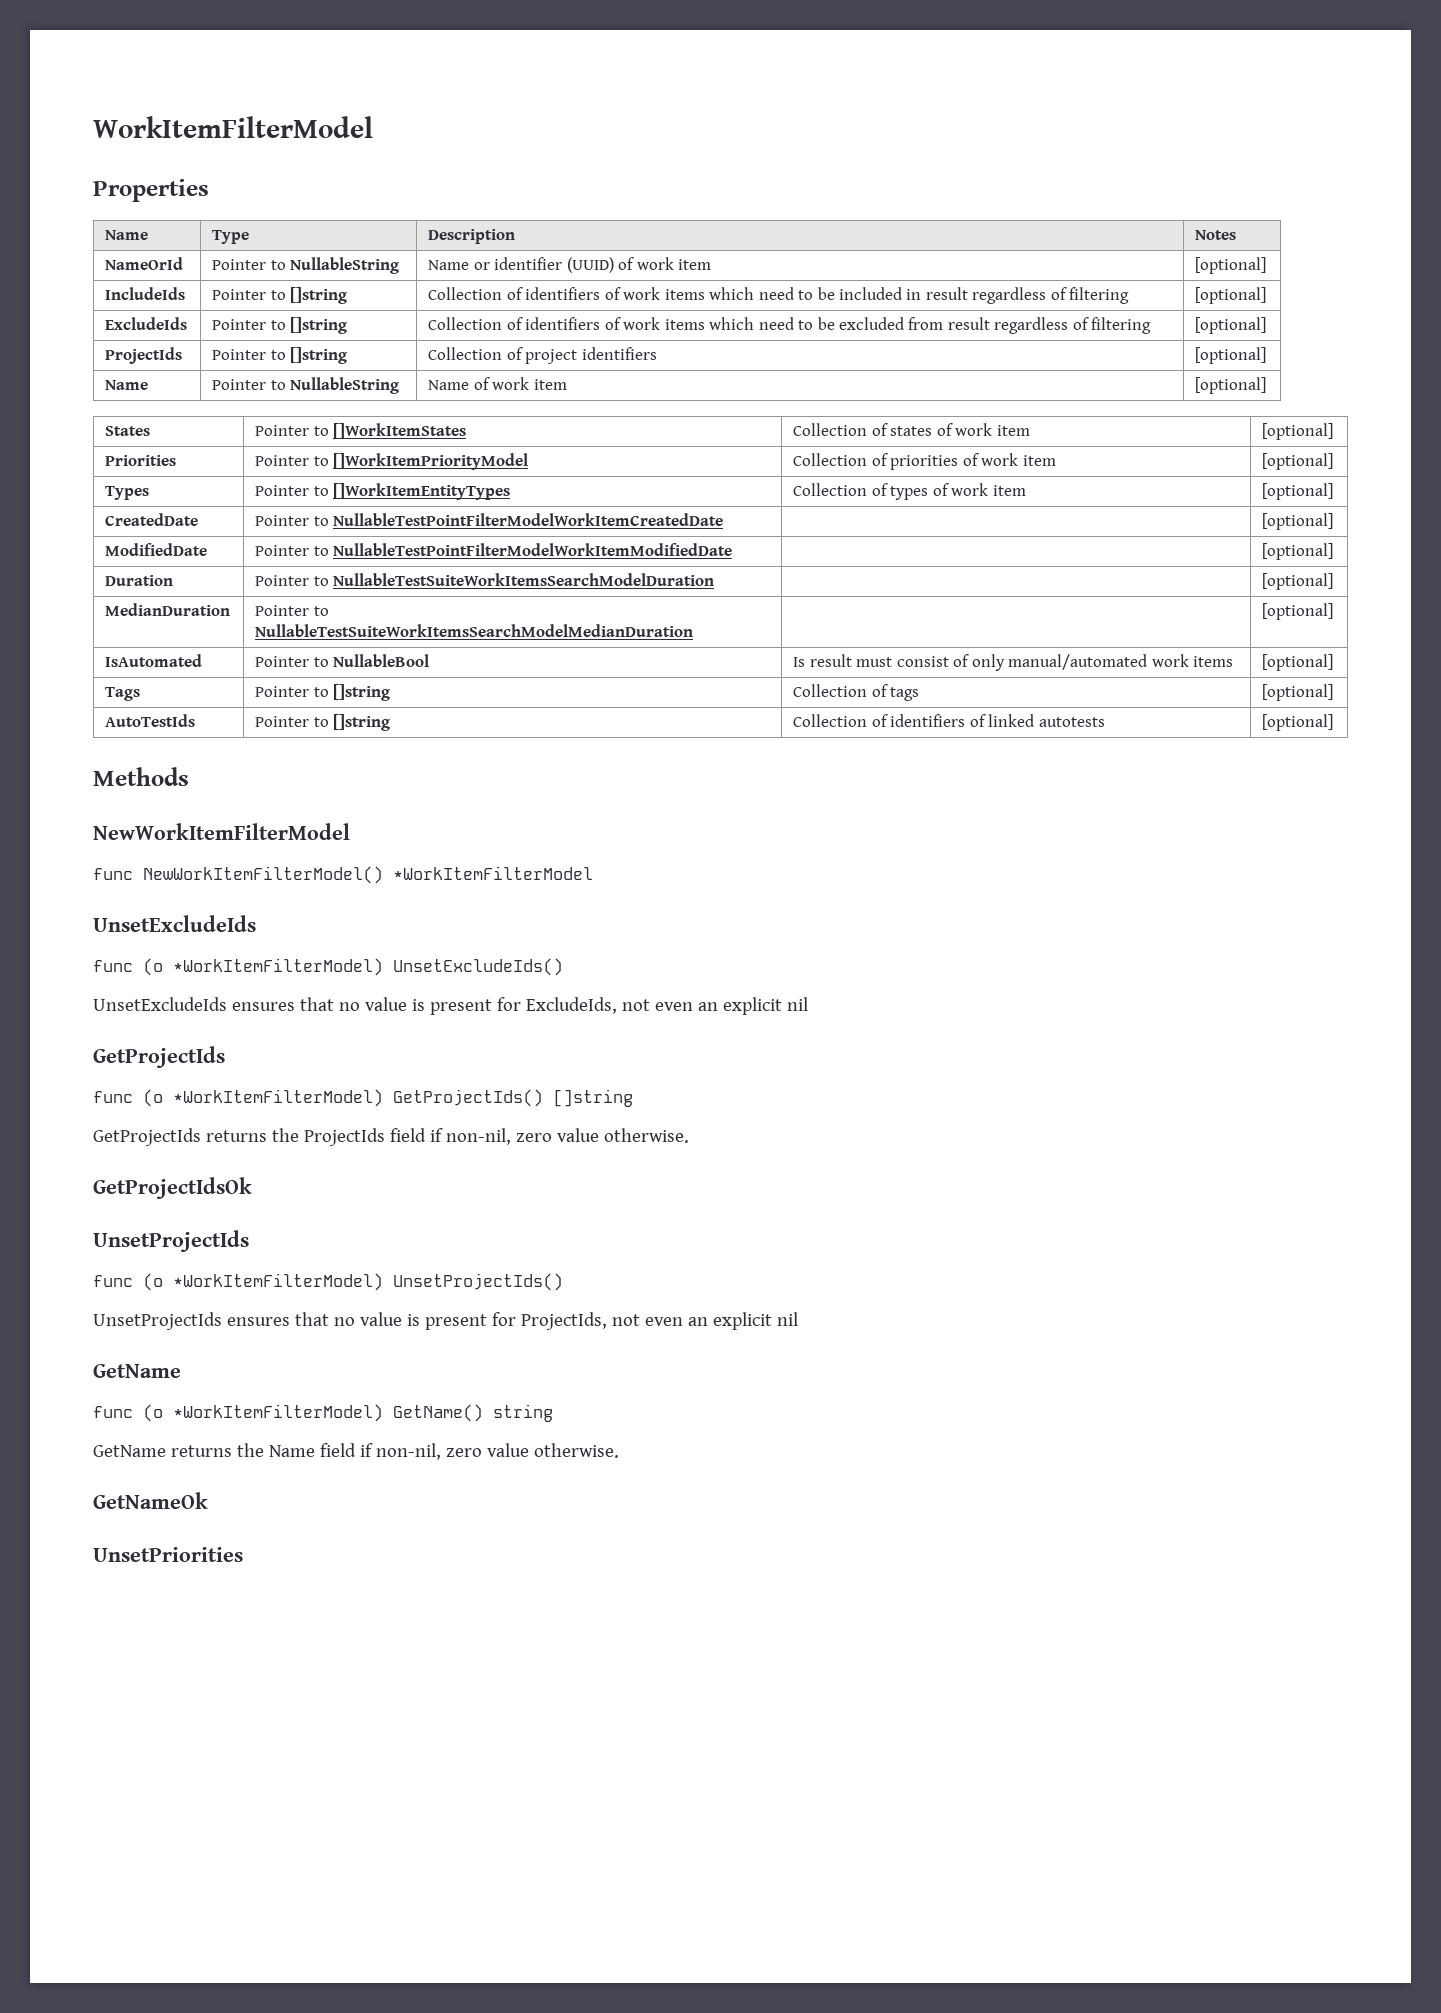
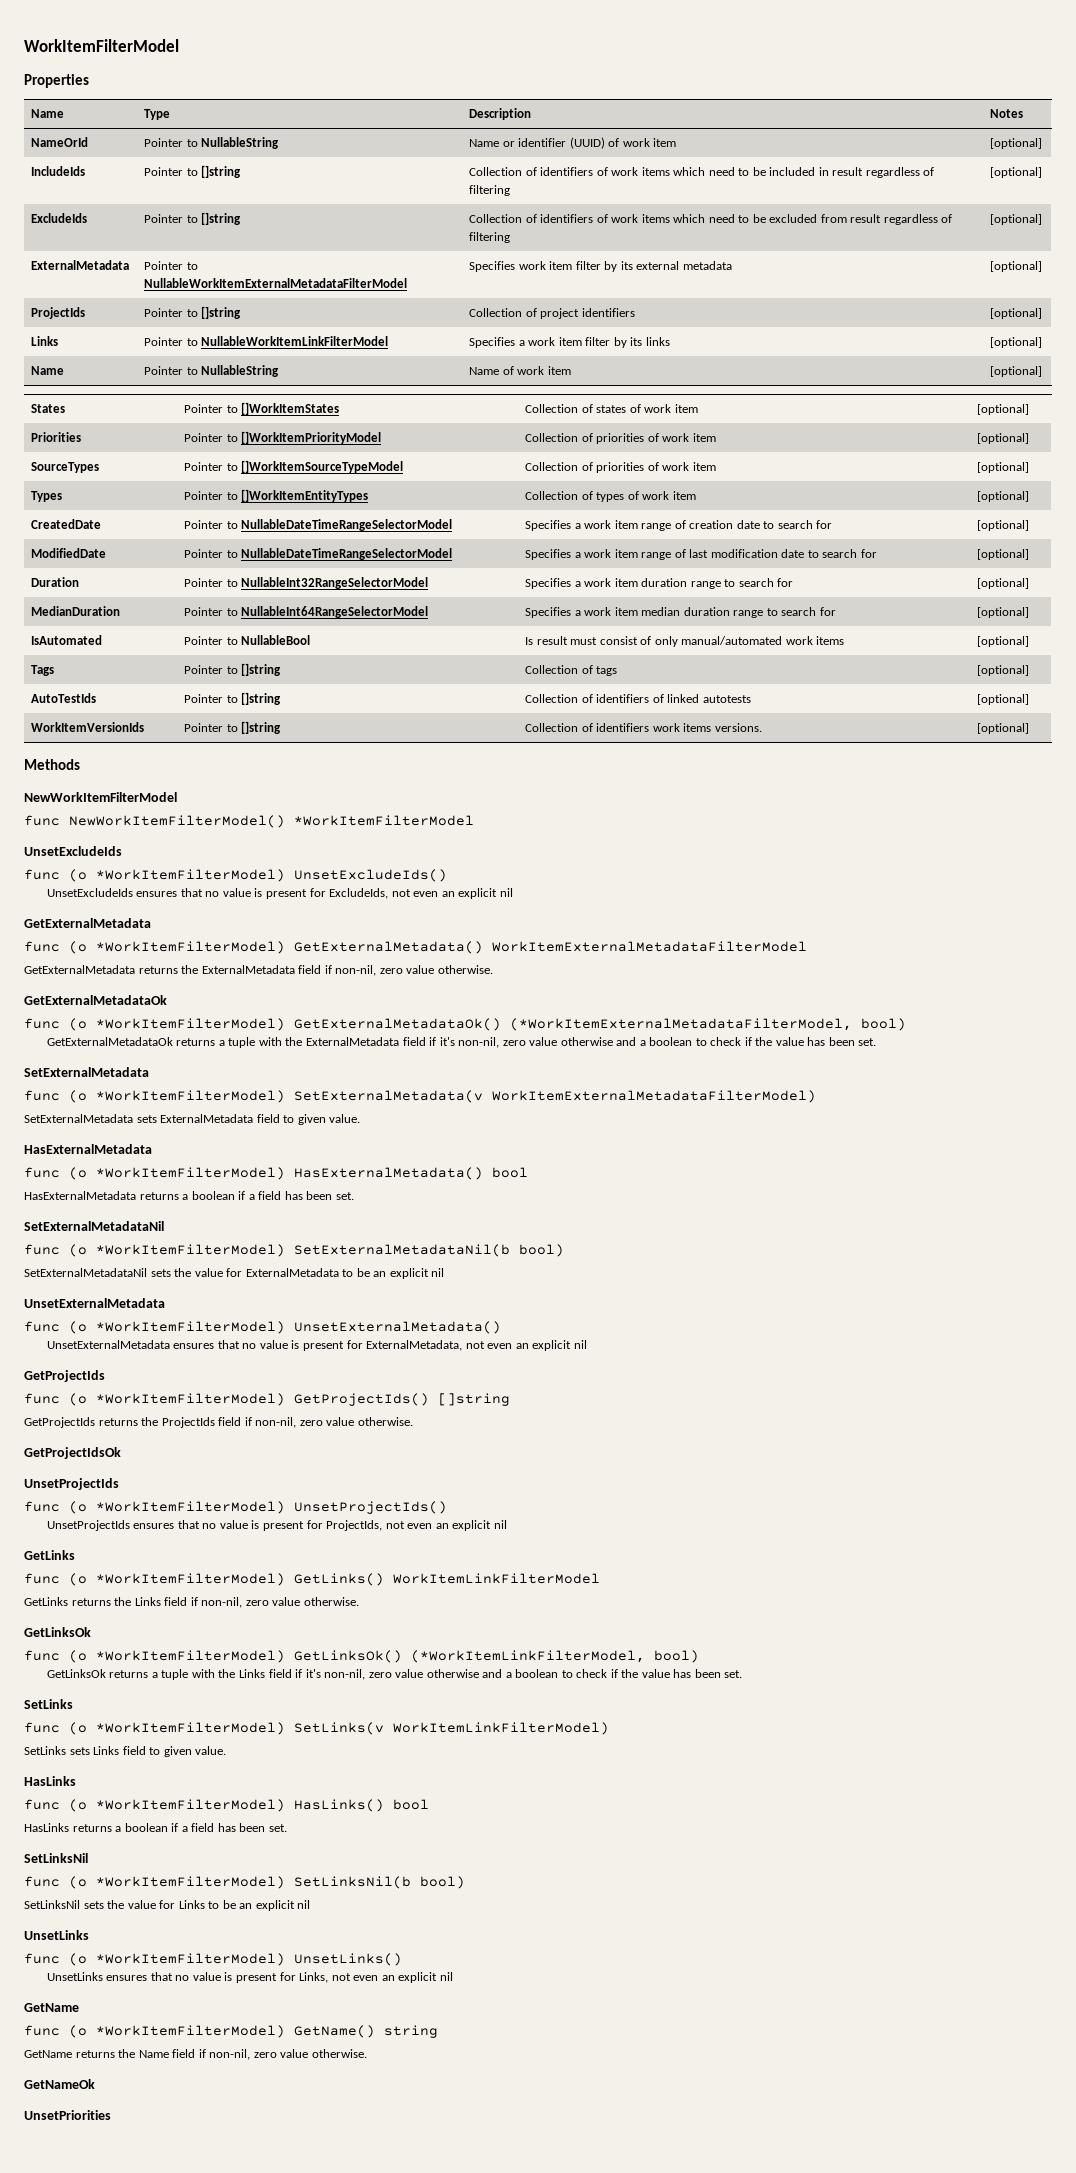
+ ExternalMetadata | Pointer to NullableWorkItemExternalMetadataFilterModel | Specifies work item filter by its external metadata | [optional]
+ Links | Pointer to NullableWorkItemLinkFilterModel | Specifies a work item filter by its links | [optional]
+ SourceTypes | Pointer to []WorkItemSourceTypeModel | Collection of priorities of work item | [optional]
- CreatedDate | Pointer to NullableTestPointFilterModelWorkItemCreatedDate | | [optional]
- ModifiedDate | Pointer to NullableTestPointFilterModelWorkItemModifiedDate | | [optional]
- Duration | Pointer to NullableTestSuiteWorkItemsSearchModelDuration | | [optional]
- MedianDuration | Pointer to NullableTestSuiteWorkItemsSearchModelMedianDuration | | [optional]
+ CreatedDate | Pointer to NullableDateTimeRangeSelectorModel | Specifies a work item range of creation date to search for | [optional]
+ ModifiedDate | Pointer to NullableDateTimeRangeSelectorModel | Specifies a work item range of last modification date to search for | [optional]
+ Duration | Pointer to NullableInt32RangeSelectorModel | Specifies a work item duration range to search for | [optional]
+ MedianDuration | Pointer to NullableInt64RangeSelectorModel | Specifies a work item median duration range to search for | [optional]
+ WorkItemVersionIds | Pointer to []string | Collection of identifiers work items versions. | [optional]
  UnsetExcludeIds ensures that no value is present for ExcludeIds, not even an explicit nil
+ GetExternalMetadata
+ func (o *WorkItemFilterModel) GetExternalMetadata() WorkItemExternalMetadataFilterModel
+ GetExternalMetadata returns the ExternalMetadata field if non-nil, zero value otherwise.
+ GetExternalMetadataOk
+ func (o *WorkItemFilterModel) GetExternalMetadataOk() (*WorkItemExternalMetadataFilterModel, bool)
+ GetExternalMetadataOk returns a tuple with the ExternalMetadata field if it's non-nil, zero value otherwise and a boolean to check if the value has been set.
+ SetExternalMetadata
+ func (o *WorkItemFilterModel) SetExternalMetadata(v WorkItemExternalMetadataFilterModel)
+ SetExternalMetadata sets ExternalMetadata field to given value.
+ HasExternalMetadata
+ func (o *WorkItemFilterModel) HasExternalMetadata() bool
+ HasExternalMetadata returns a boolean if a field has been set.
+ SetExternalMetadataNil
+ func (o *WorkItemFilterModel) SetExternalMetadataNil(b bool)
+ SetExternalMetadataNil sets the value for ExternalMetadata to be an explicit nil
+ UnsetExternalMetadata
+ func (o *WorkItemFilterModel) UnsetExternalMetadata()
+ UnsetExternalMetadata ensures that no value is present for ExternalMetadata, not even an explicit nil
  UnsetProjectIds ensures that no value is present for ProjectIds, not even an explicit nil
+ GetLinks
+ func (o *WorkItemFilterModel) GetLinks() WorkItemLinkFilterModel
+ GetLinks returns the Links field if non-nil, zero value otherwise.
+ GetLinksOk
+ func (o *WorkItemFilterModel) GetLinksOk() (*WorkItemLinkFilterModel, bool)
+ GetLinksOk returns a tuple with the Links field if it's non-nil, zero value otherwise and a boolean to check if the value has been set.
+ SetLinks
+ func (o *WorkItemFilterModel) SetLinks(v WorkItemLinkFilterModel)
+ SetLinks sets Links field to given value.
+ HasLinks
+ func (o *WorkItemFilterModel) HasLinks() bool
+ HasLinks returns a boolean if a field has been set.
+ SetLinksNil
+ func (o *WorkItemFilterModel) SetLinksNil(b bool)
+ SetLinksNil sets the value for Links to be an explicit nil
+ UnsetLinks
+ func (o *WorkItemFilterModel) UnsetLinks()
+ UnsetLinks ensures that no value is present for Links, not even an explicit nil

